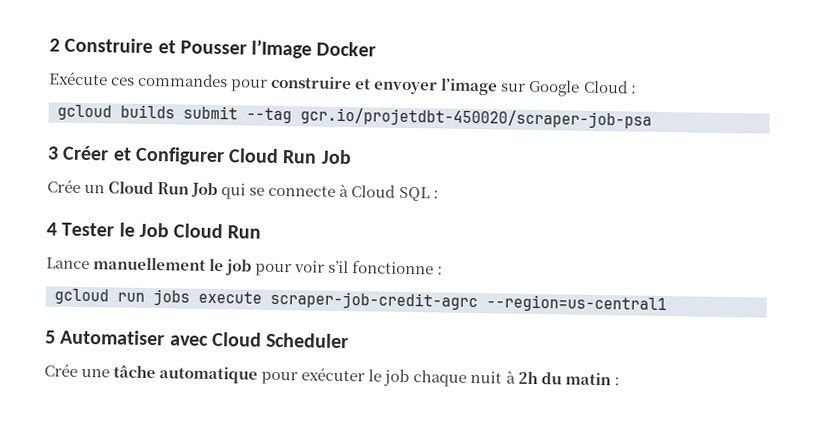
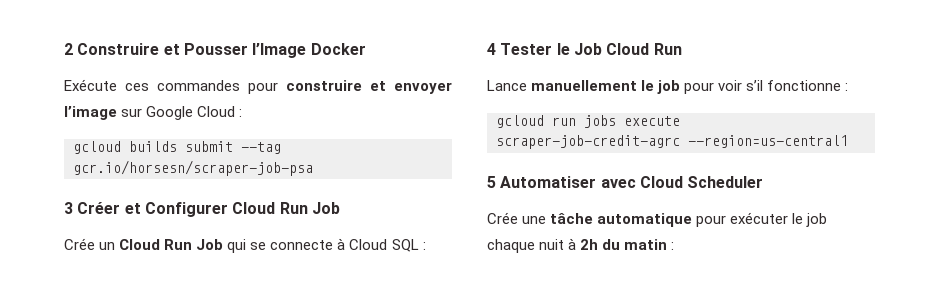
- gcloud builds submit --tag gcr.io/projetdbt-450020/scraper-job-psa
+ gcloud builds submit --tag gcr.io/horsesn/scraper-job-psa

